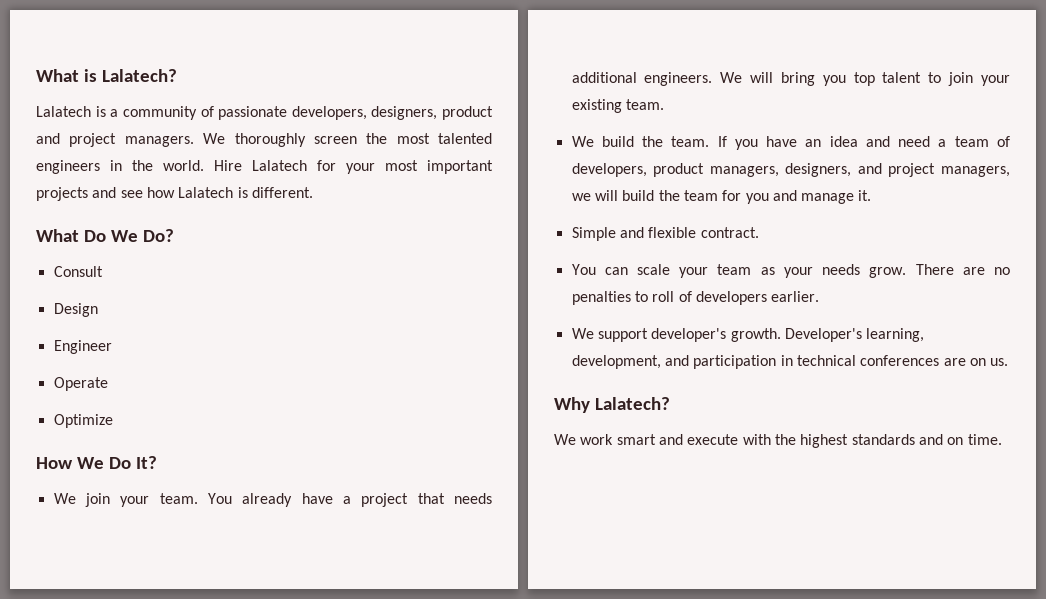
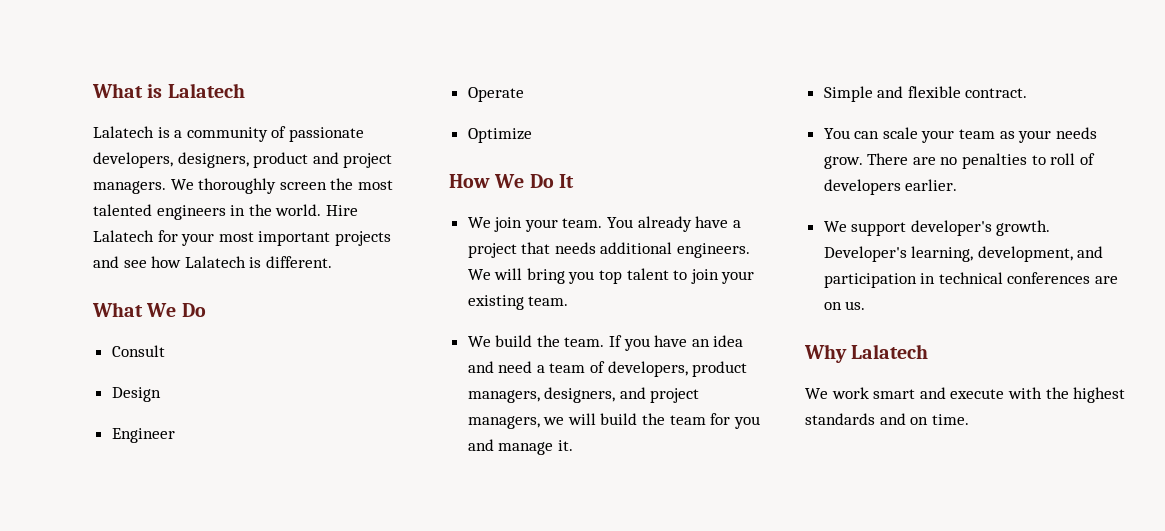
- What is Lalatech?
+ What is Lalatech
- What Do We Do?
+ What We Do
- How We Do It?
+ How We Do It
- Why Lalatech?
+ Why Lalatech

